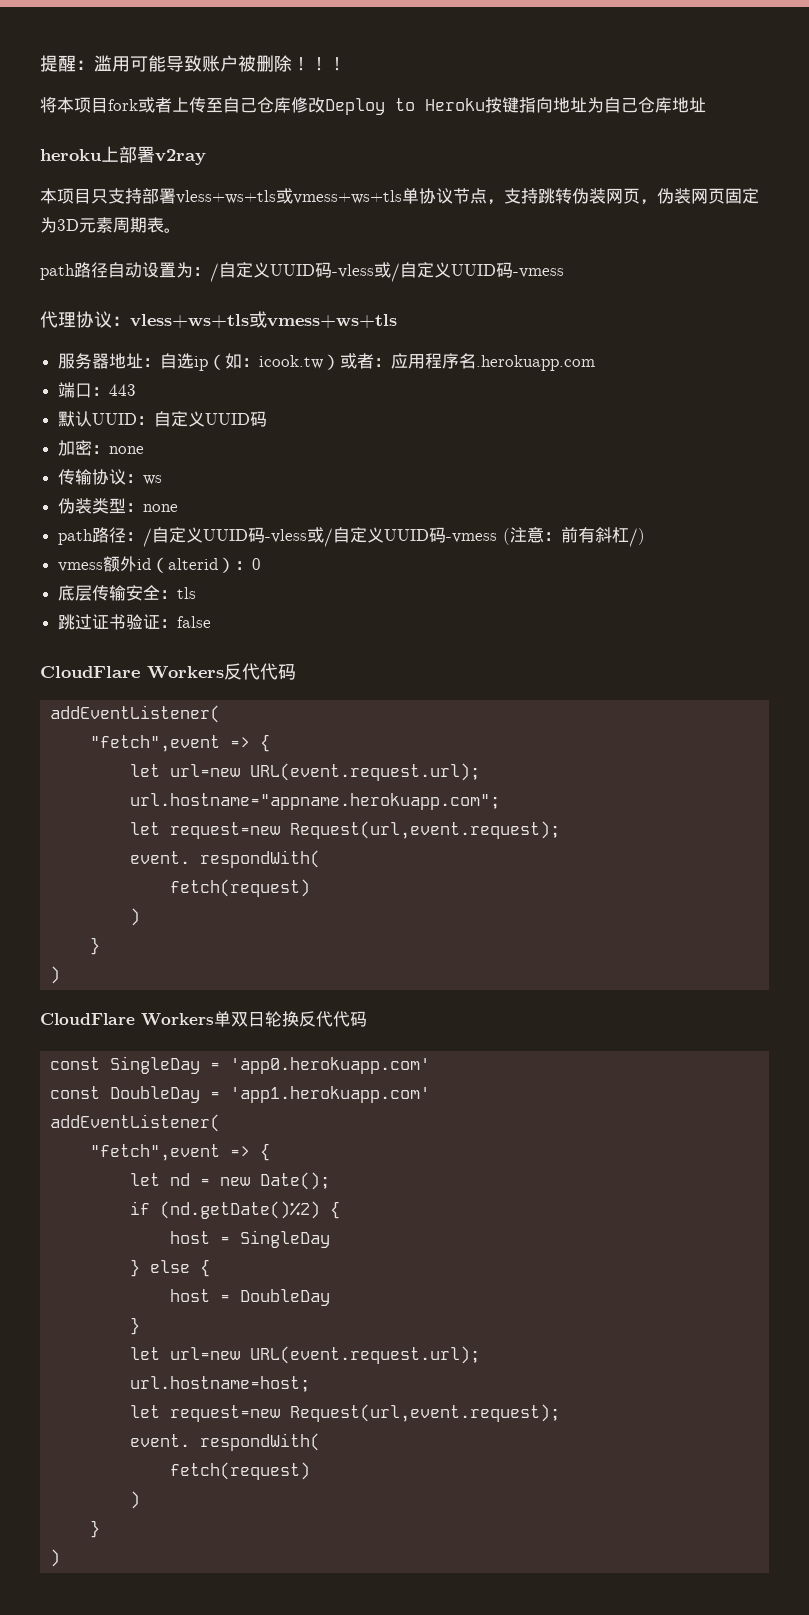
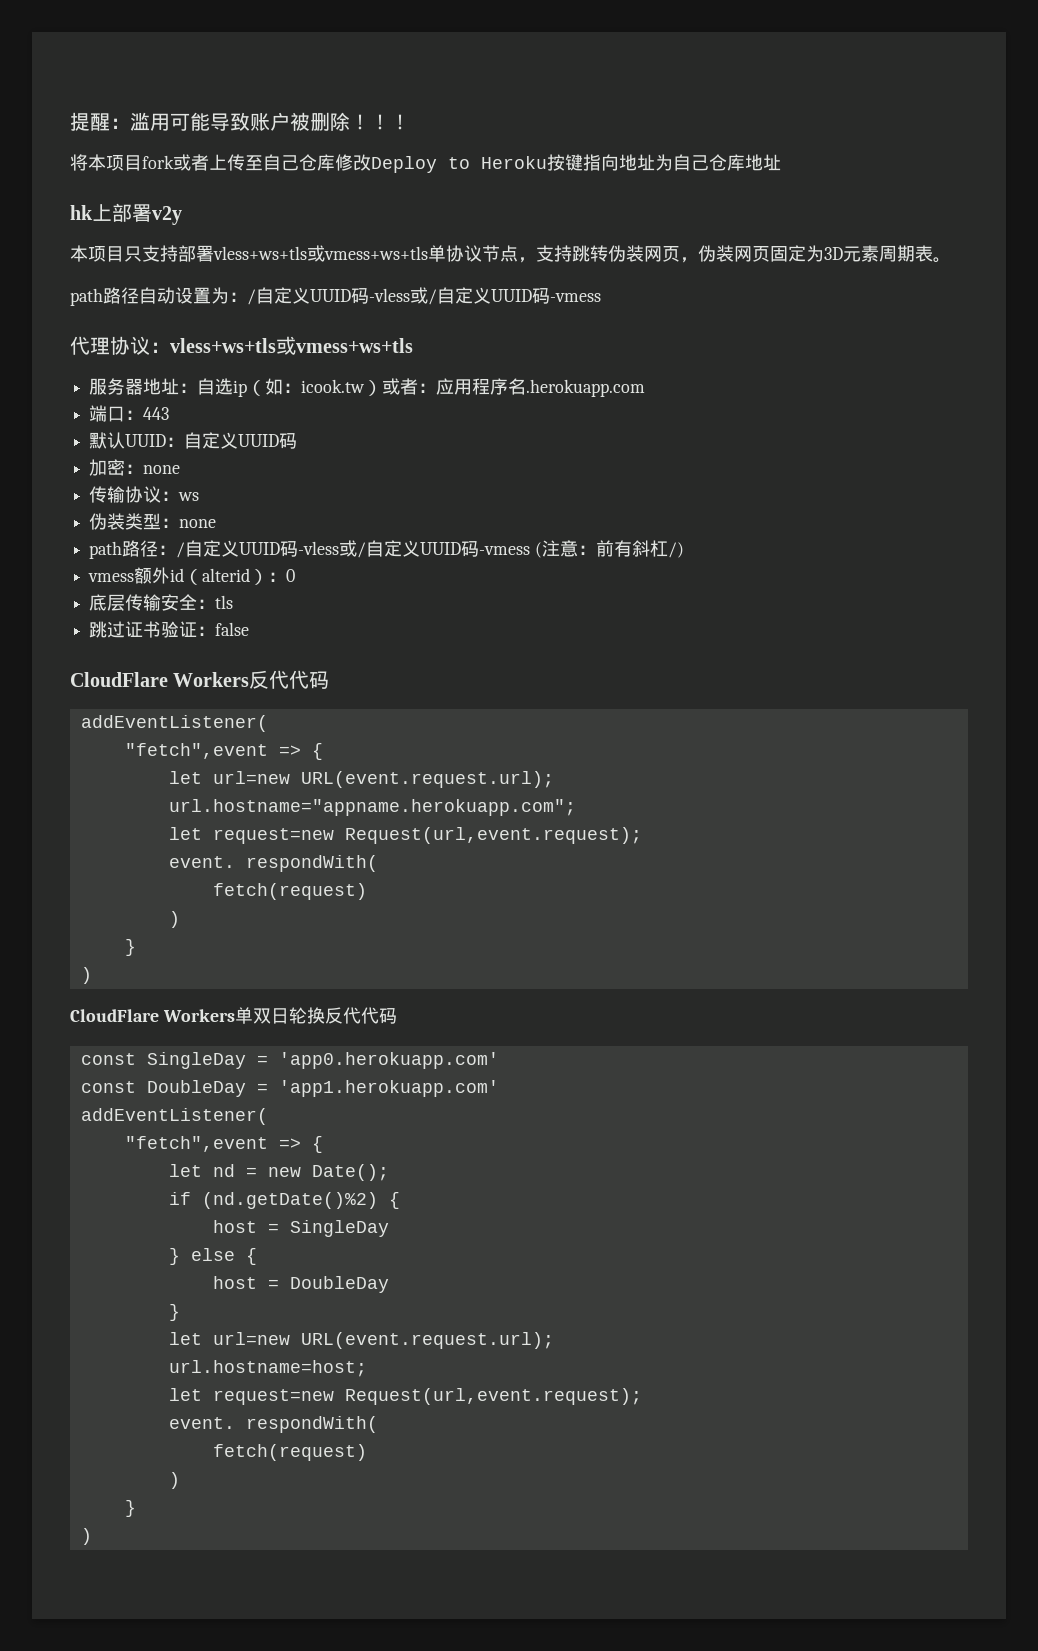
- heroku上部署v2ray
+ hk上部署v2y

